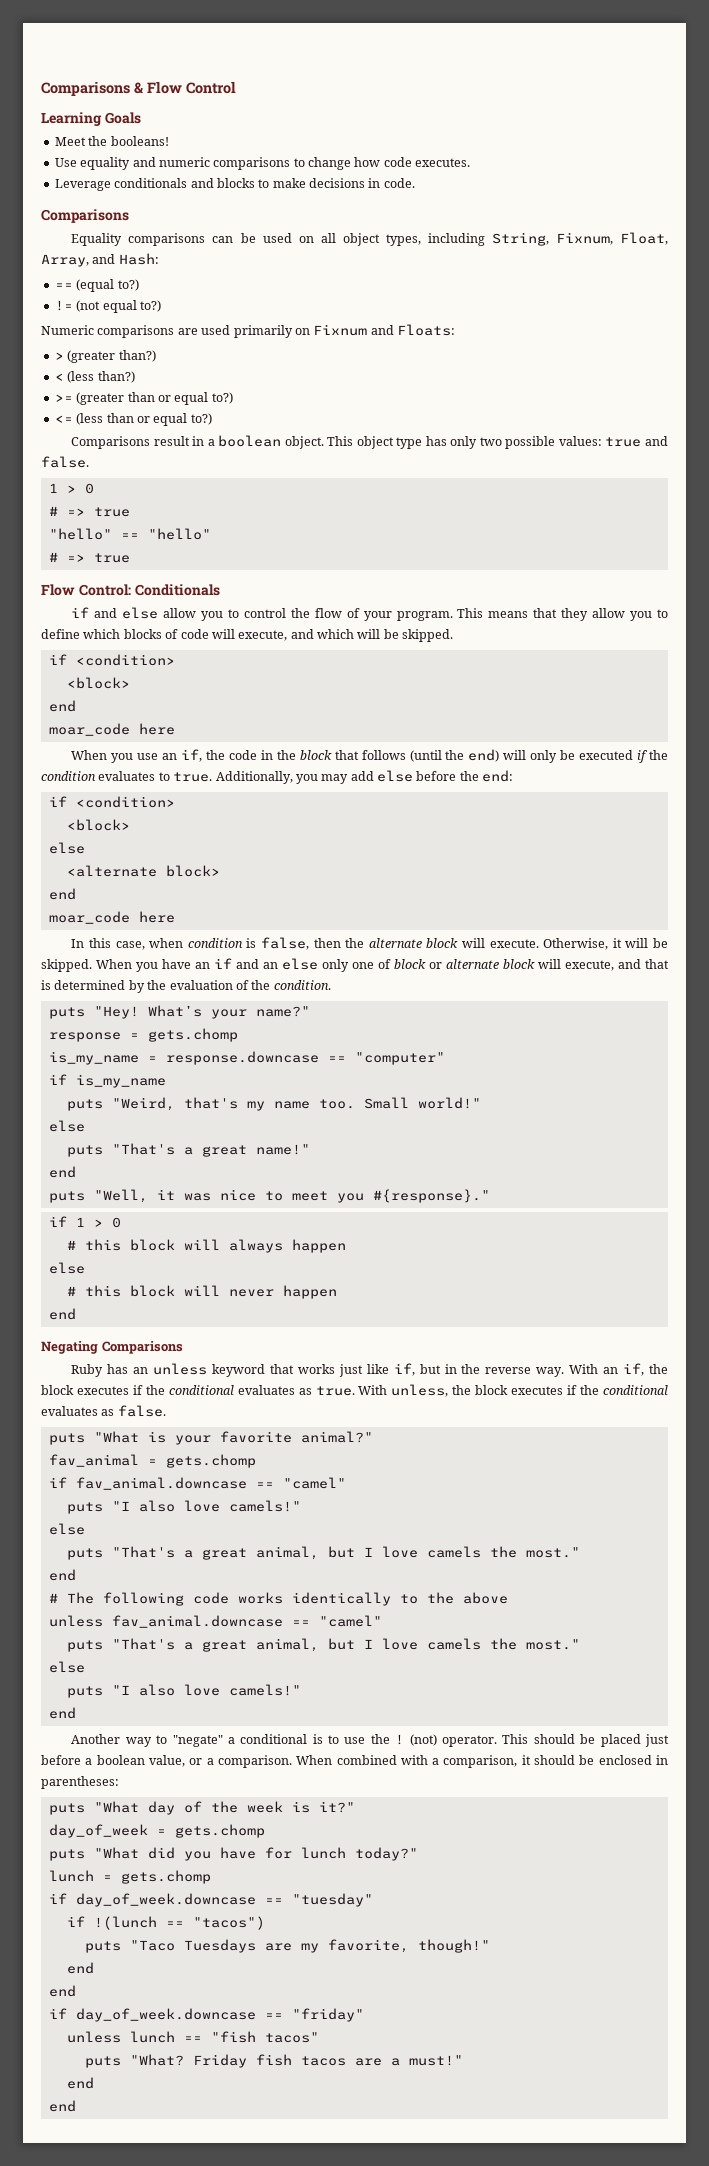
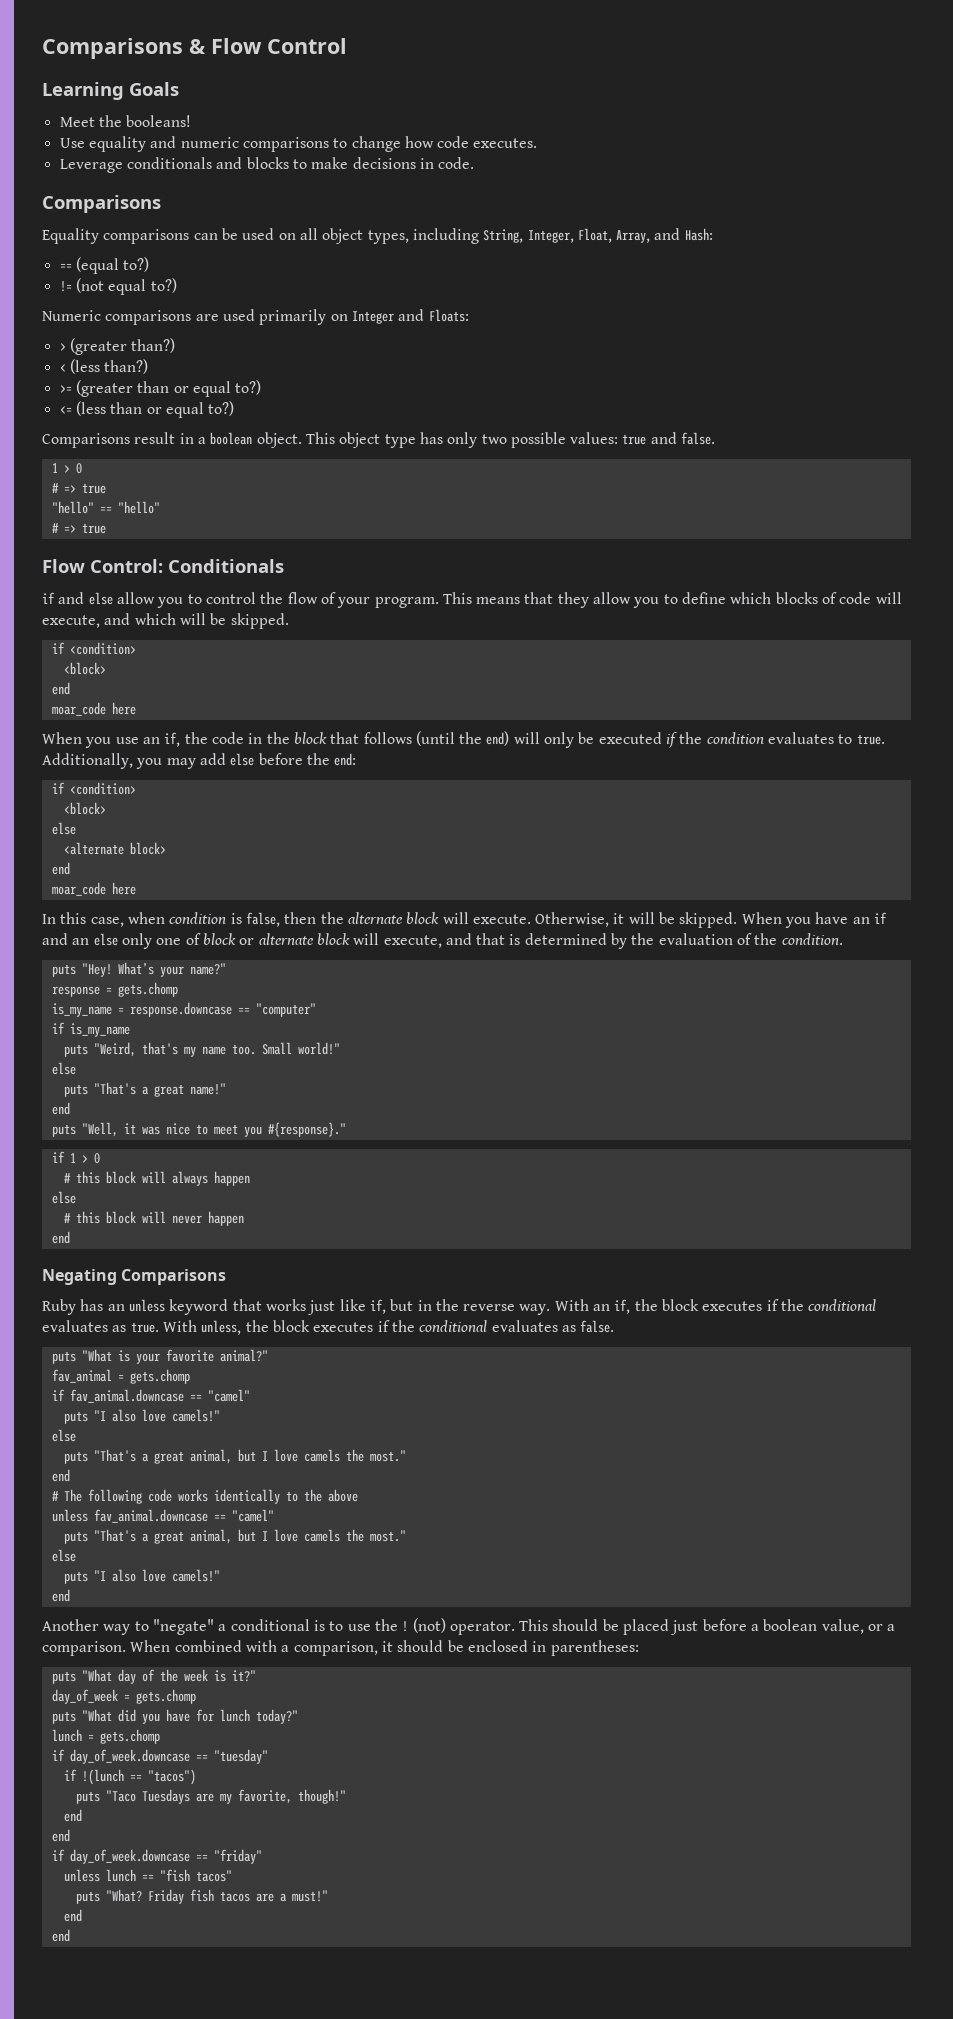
- Equality comparisons can be used on all object types, including String, Fixnum, Float, Array, and Hash:
+ Equality comparisons can be used on all object types, including String, Integer, Float, Array, and Hash:
- Numeric comparisons are used primarily on Fixnum and Floats:
+ Numeric comparisons are used primarily on Integer and Floats:

